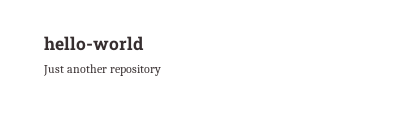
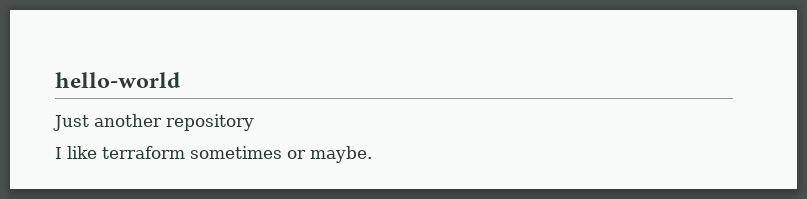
+ I like terraform sometimes or maybe.

